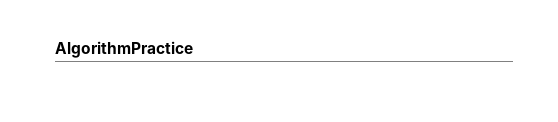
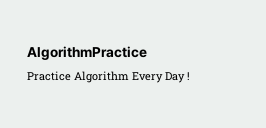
+ Practice Algorithm Every Day !

